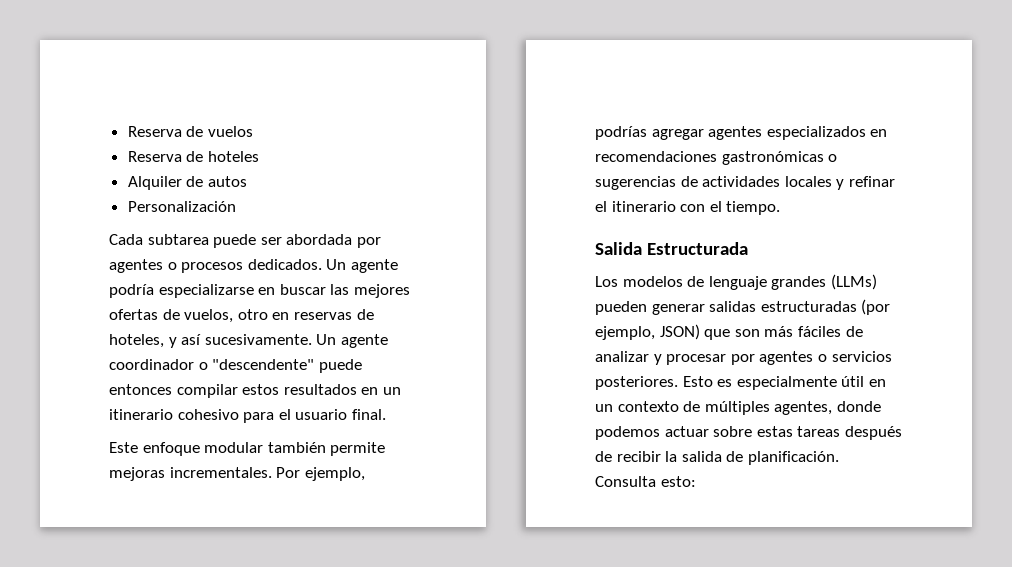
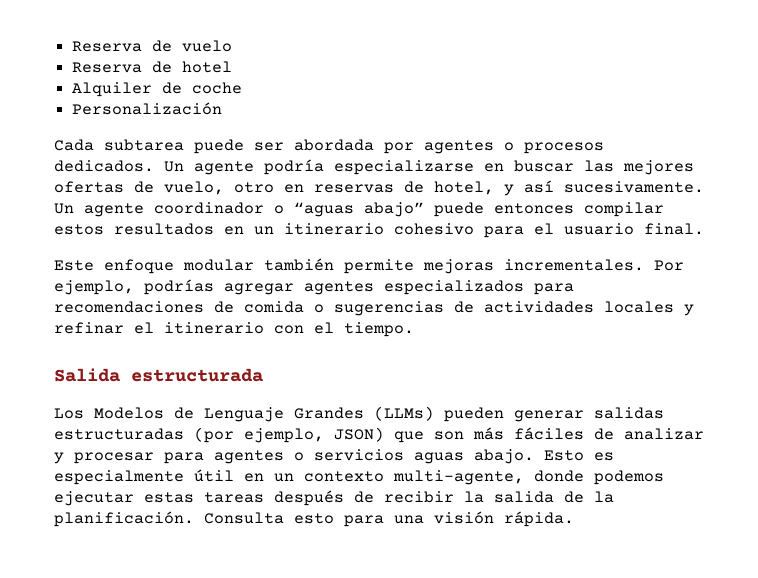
- Reserva de vuelos
- Reserva de hoteles
+ Reserva de vuelo
+ Reserva de hotel
- Alquiler de autos
+ Alquiler de coche
- Un agente podría especializarse en buscar las mejores ofertas de vuelos, otro en reservas de hoteles, y así sucesivamente.
+ Un agente podría especializarse en buscar las mejores ofertas de vuelo, otro en reservas de hotel, y así sucesivamente.
- Un agente coordinador o "descendente" puede entonces compilar estos resultados en un itinerario cohesivo para el usuario final.
+ Un agente coordinador o “aguas abajo” puede entonces compilar estos resultados en un itinerario cohesivo para el usuario final.
- Por ejemplo, podrías agregar agentes especializados en recomendaciones gastronómicas o sugerencias de actividades locales y refinar el itinerario con el tiempo.
+ Por ejemplo, podrías agregar agentes especializados para recomendaciones de comida o sugerencias de actividades locales y refinar el itinerario con el tiempo.
- Salida Estructurada
+ Salida estructurada
- Los modelos de lenguaje grandes (LLMs) pueden generar salidas estructuradas (por ejemplo, JSON) que son más fáciles de analizar y procesar por agentes o servicios posteriores.
+ Los Modelos de Lenguaje Grandes (LLMs) pueden generar salidas estructuradas (por ejemplo, JSON) que son más fáciles de analizar y procesar para agentes o servicios aguas abajo.
- Esto es especialmente útil en un contexto de múltiples agentes, donde podemos actuar sobre estas tareas después de recibir la salida de planificación.
+ Esto es especialmente útil en un contexto multi-agente, donde podemos ejecutar estas tareas después de recibir la salida de la planificación.
- Consulta esto:
+ Consulta esto para una visión rápida.

